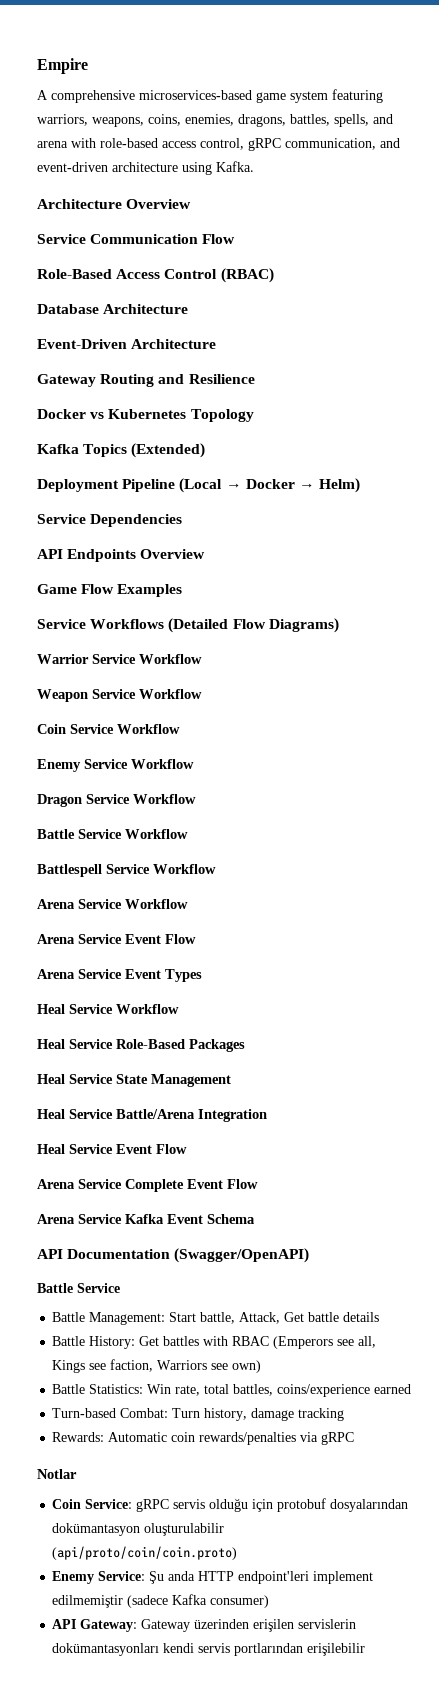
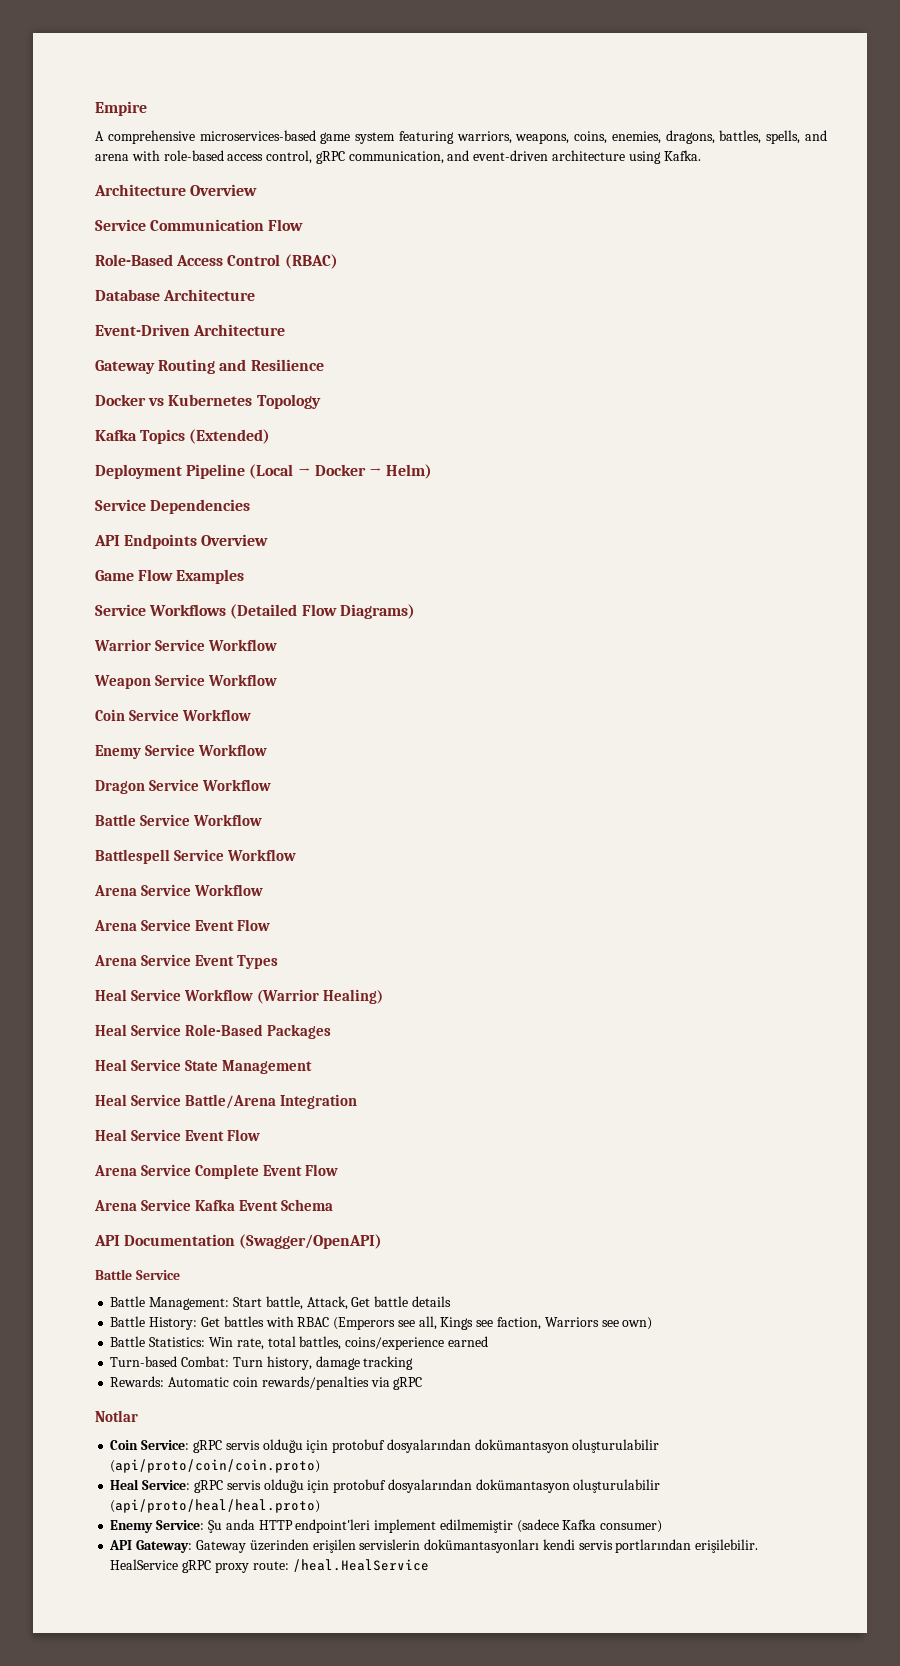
- Heal Service Workflow
+ Heal Service Workflow (Warrior Healing)
+ Heal Service: gRPC servis olduğu için protobuf dosyalarından dokümantasyon oluşturulabilir (api/proto/heal/heal.proto)
- API Gateway: Gateway üzerinden erişilen servislerin dokümantasyonları kendi servis portlarından erişilebilir
+ API Gateway: Gateway üzerinden erişilen servislerin dokümantasyonları kendi servis portlarından erişilebilir. HealService gRPC proxy route: /heal.HealService

